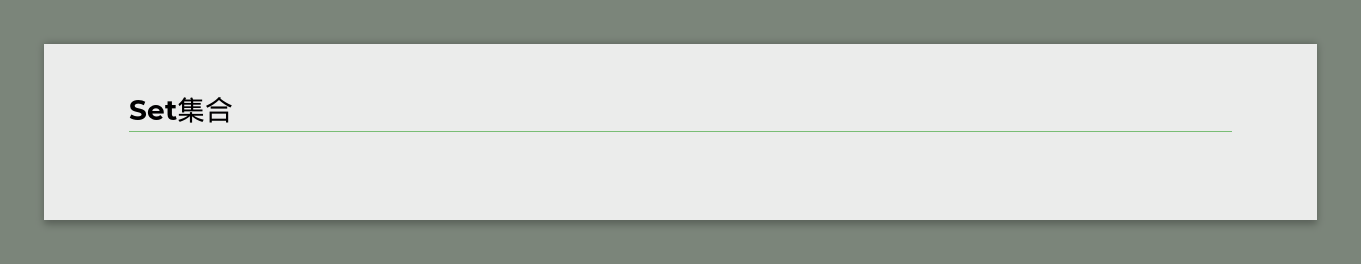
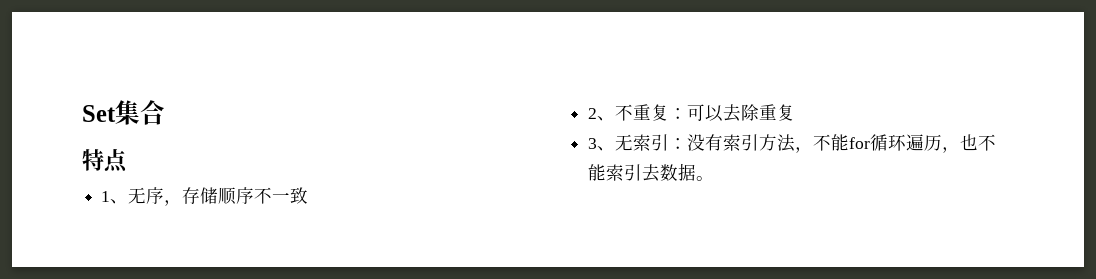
+ 特点
+ 1、无序，存储顺序不一致
+ 2、不重复：可以去除重复
+ 3、无索引：没有索引方法，不能for循环遍历，也不能索引去数据。

